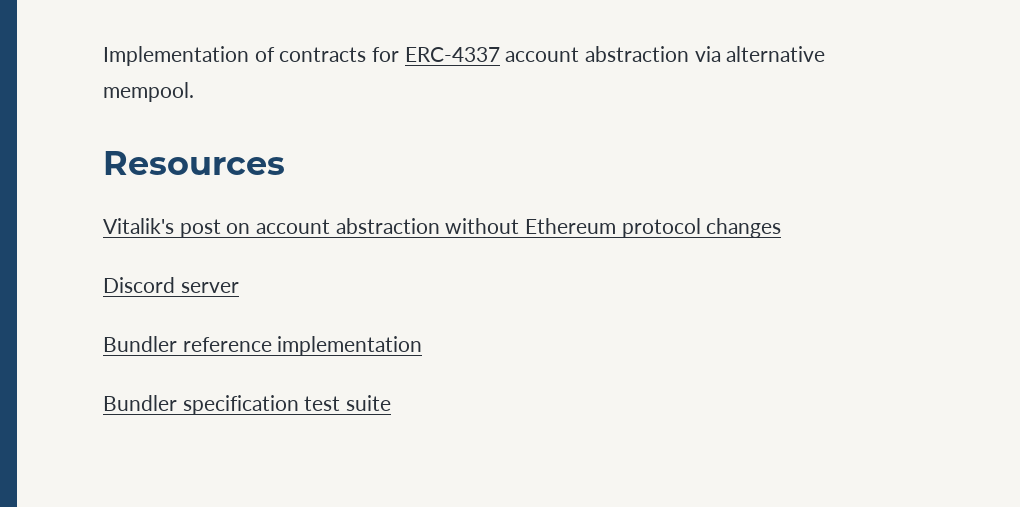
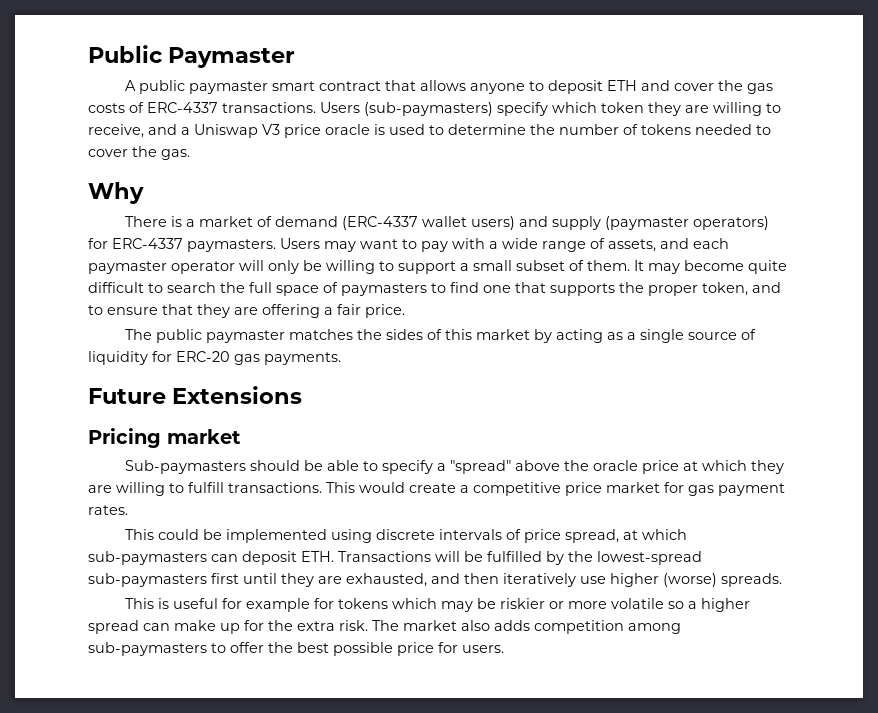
- Implementation of contracts for ERC-4337 account abstraction via alternative mempool.
- Resources
- Vitalik's post on account abstraction without Ethereum protocol changes
- Discord server
- Bundler reference implementation
- Bundler specification test suite
+ Public Paymaster
+ A public paymaster smart contract that allows anyone to deposit ETH and cover the gas costs of ERC-4337 transactions. Users (sub-paymasters) specify which token they are willing to receive, and a Uniswap V3 price oracle is used to determine the number of tokens needed to cover the gas.
+ Why
+ There is a market of demand (ERC-4337 wallet users) and supply (paymaster operators) for ERC-4337 paymasters. Users may want to pay with a wide range of assets, and each paymaster operator will only be willing to support a small subset of them. It may become quite difficult to search the full space of paymasters to find one that supports the proper token, and to ensure that they are offering a fair price.
+ The public paymaster matches the sides of this market by acting as a single source of liquidity for ERC-20 gas payments.
+ Future Extensions
+ Pricing market
+ Sub-paymasters should be able to specify a "spread" above the oracle price at which they are willing to fulfill transactions. This would create a competitive price market for gas payment rates.
+ This could be implemented using discrete intervals of price spread, at which sub-paymasters can deposit ETH. Transactions will be fulfilled by the lowest-spread sub-paymasters first until they are exhausted, and then iteratively use higher (worse) spreads.
+ This is useful for example for tokens which may be riskier or more volatile so a higher spread can make up for the extra risk. The market also adds competition among sub-paymasters to offer the best possible price for users.

